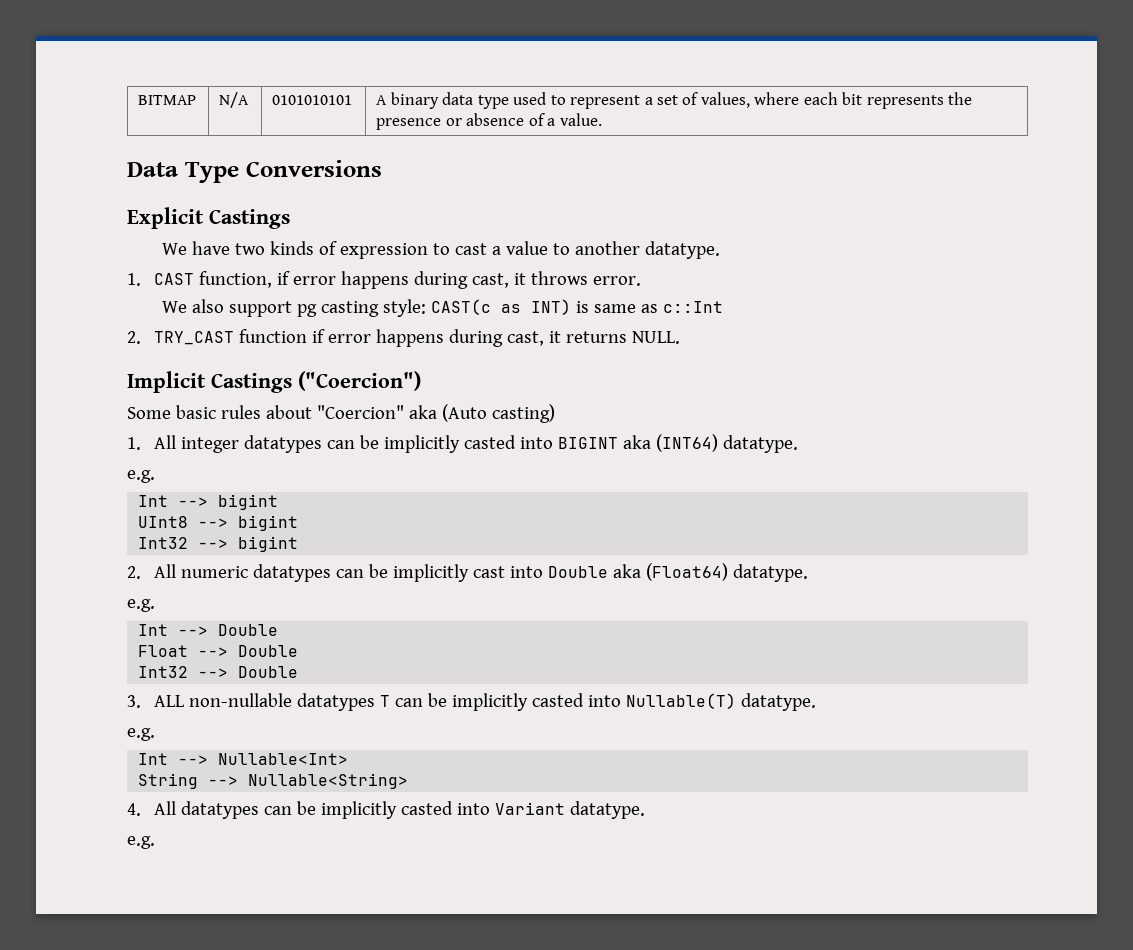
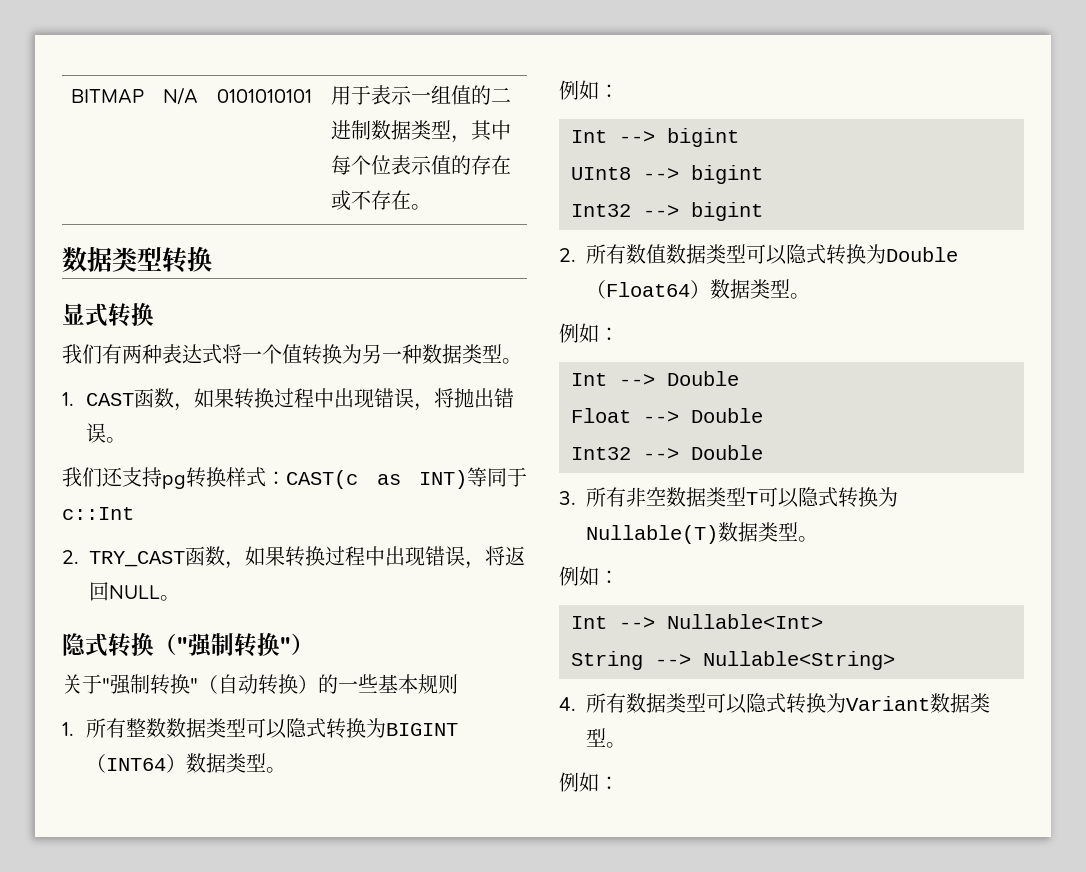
- BITMAP | N/A | 0101010101 | A binary data type used to represent a set of values, where each bit represents the presence or absence of a value.
- Data Type Conversions
- Explicit Castings
- We have two kinds of expression to cast a value to another datatype.
- 1. CAST function, if error happens during cast, it throws error.
- We also support pg casting style: CAST(c as INT) is same as c::Int
- 2. TRY_CAST function if error happens during cast, it returns NULL.
- Implicit Castings ("Coercion")
- Some basic rules about "Coercion" aka (Auto casting)
- 1. All integer datatypes can be implicitly casted into BIGINT aka (INT64) datatype.
- e.g.
+ BITMAP | N/A | 0101010101 | 用于表示一组值的二进制数据类型，其中每个位表示值的存在或不存在。
+ 数据类型转换
+ 显式转换
+ 我们有两种表达式将一个值转换为另一种数据类型。
+ 1. CAST函数，如果转换过程中出现错误，将抛出错误。
+ 我们还支持pg转换样式：CAST(c as INT)等同于c::Int
+ 2. TRY_CAST函数，如果转换过程中出现错误，将返回NULL。
+ 隐式转换（"强制转换"）
+ 关于"强制转换"（自动转换）的一些基本规则
+ 1.所有整数数据类型可以隐式转换为BIGINT（INT64）数据类型。
+ 例如：
- 2. All numeric datatypes can be implicitly cast into Double aka (Float64) datatype.
- e.g.
+ 2.所有数值数据类型可以隐式转换为Double（Float64）数据类型。
+ 例如：
- 3. ALL non-nullable datatypes T can be implicitly casted into Nullable(T) datatype.
- e.g.
+ 3.所有非空数据类型T可以隐式转换为Nullable(T)数据类型。
+ 例如：
- 4. All datatypes can be implicitly casted into Variant datatype.
- e.g.
+ 4.所有数据类型可以隐式转换为Variant数据类型。
+ 例如：

